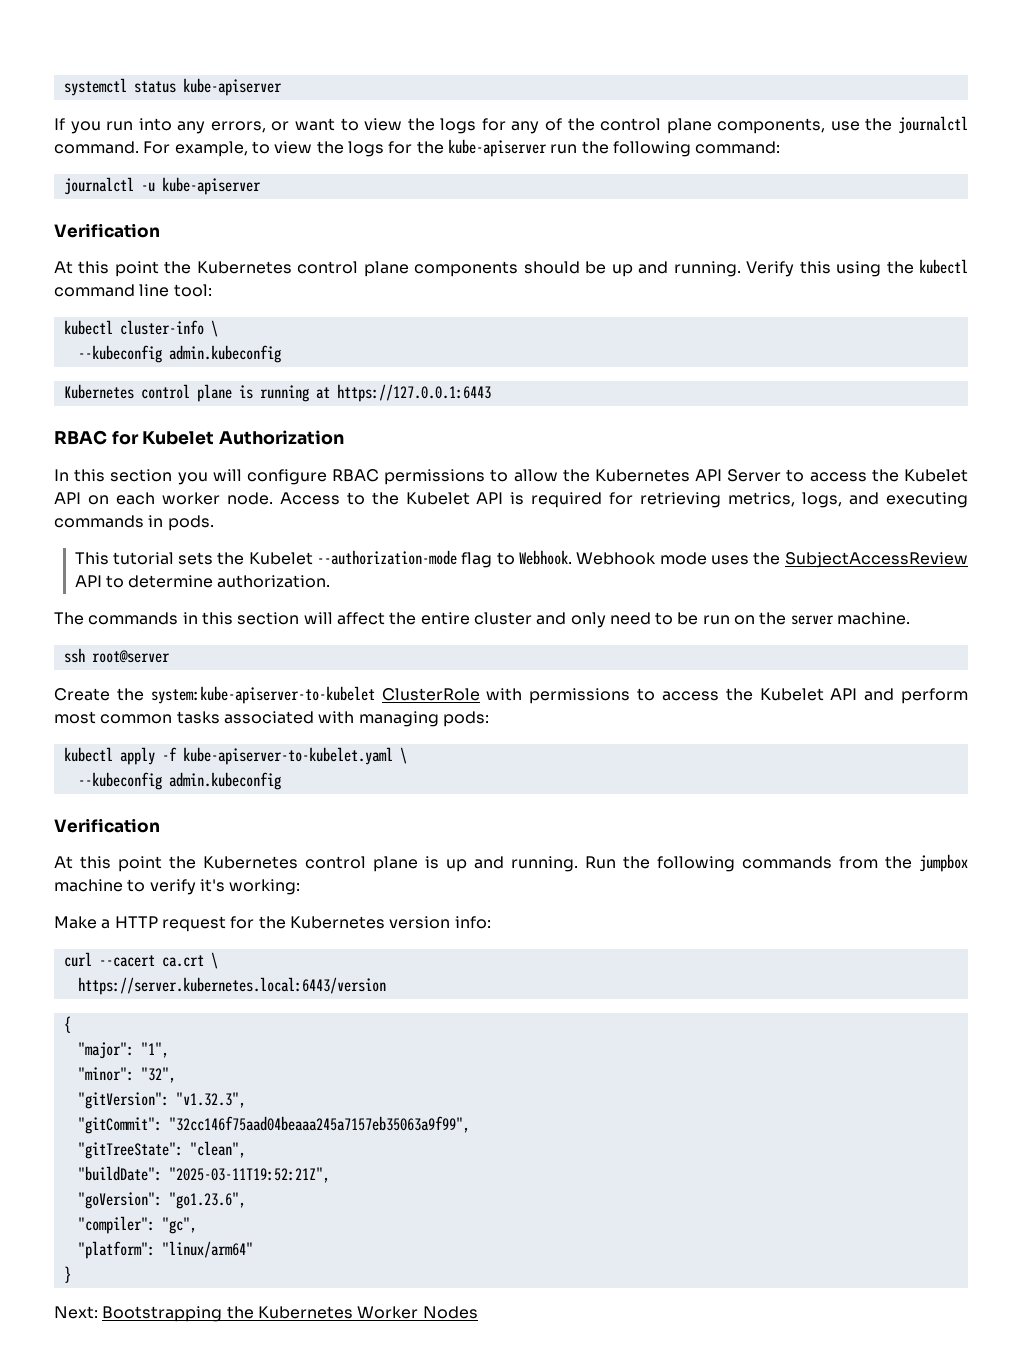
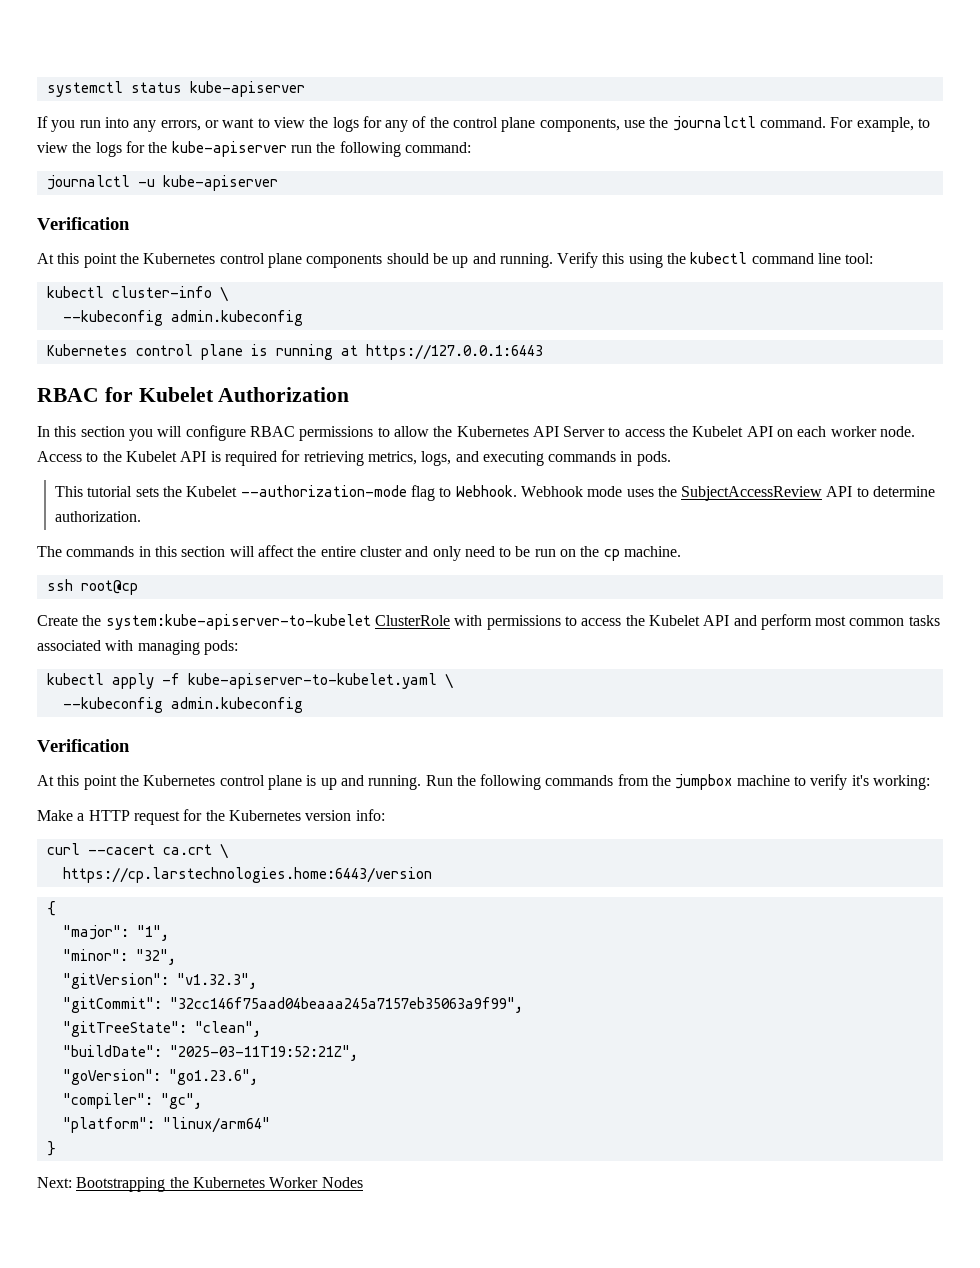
- The commands in this section will affect the entire cluster and only need to be run on the server machine.
+ The commands in this section will affect the entire cluster and only need to be run on the cp machine.
- ssh root@server
+ ssh root@cp
- https://server.kubernetes.local:6443/version
+ https://cp.larstechnologies.home:6443/version

